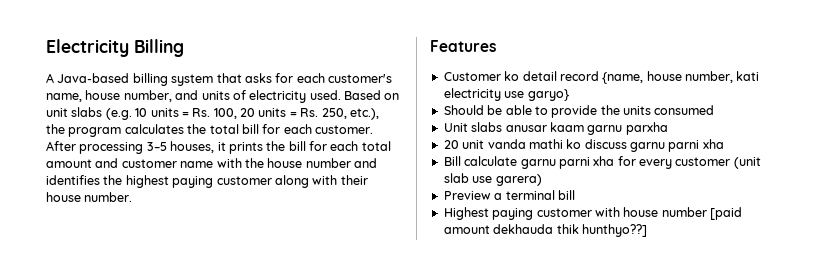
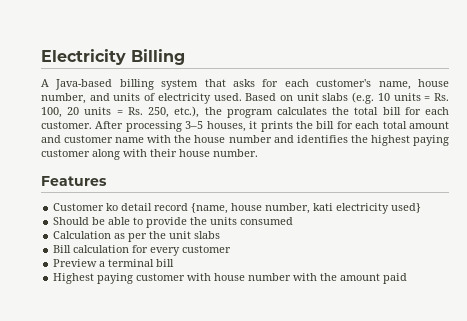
- Customer ko detail record {name, house number, kati electricity use garyo}
+ Customer ko detail record {name, house number, kati electricity used}
- Unit slabs anusar kaam garnu parxha
- 20 unit vanda mathi ko discuss garnu parni xha
- Bill calculate garnu parni xha for every customer (unit slab use garera)
+ Calculation as per the unit slabs
+ Bill calculation for every customer
- Highest paying customer with house number [paid amount dekhauda thik hunthyo??]
+ Highest paying customer with house number with the amount paid

